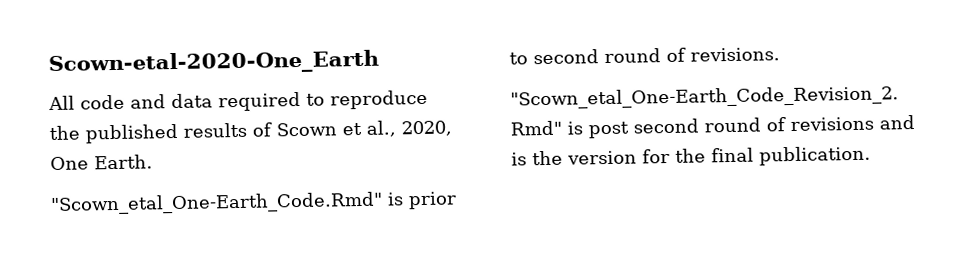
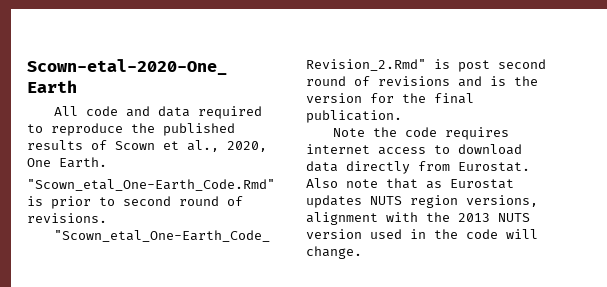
+ Note the code requires internet access to download data directly from Eurostat. Also note that as Eurostat updates NUTS region versions, alignment with the 2013 NUTS version used in the code will change.

